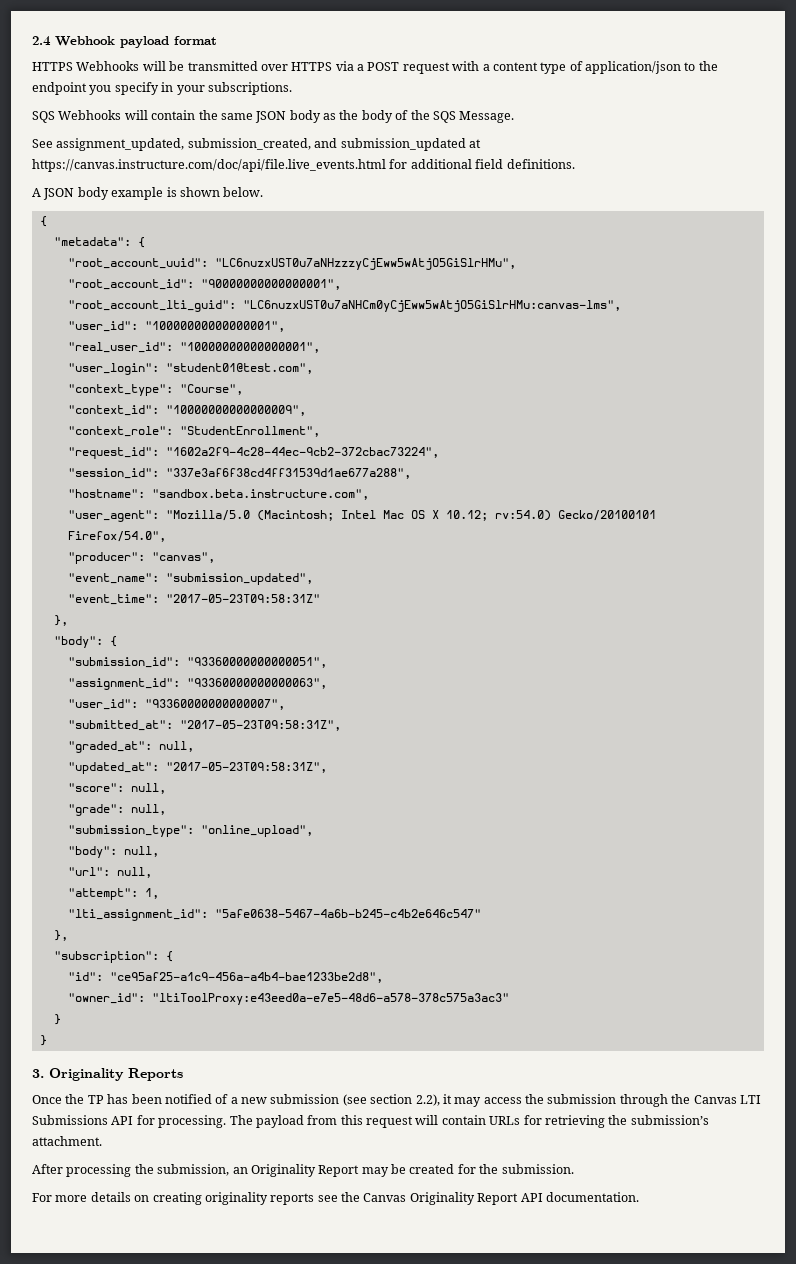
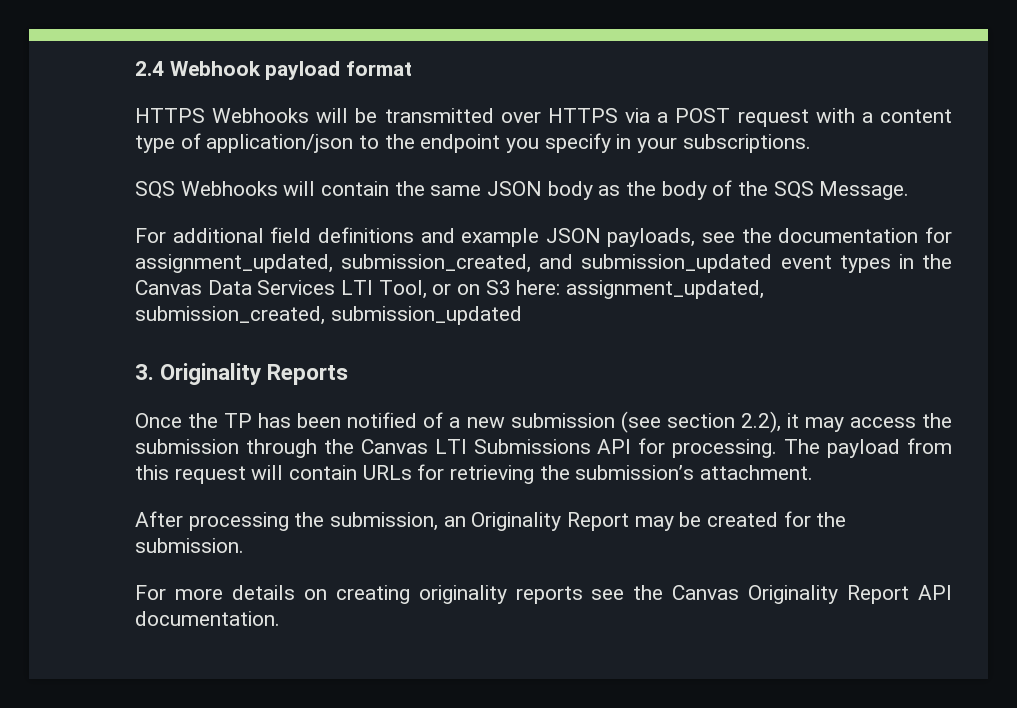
- See assignment_updated, submission_created, and submission_updated at https://canvas.instructure.com/doc/api/file.live_events.html for additional field definitions.
- A JSON body example is shown below.
- {
- "metadata": {
- "root_account_uuid": "LC6nuzxUST0u7aNHzzzyCjEww5wAtjO5GiSlrHMu",
- "root_account_id": "90000000000000001",
- "root_account_lti_guid": "LC6nuzxUST0u7aNHCm0yCjEww5wAtjO5GiSlrHMu:canvas-lms",
- "user_id": "10000000000000001",
- "real_user_id": "10000000000000001",
- "user_login": "student01@test.com",
- "context_type": "Course",
- "context_id": "10000000000000009",
- "context_role": "StudentEnrollment",
- "request_id": "1602a2f9-4c28-44ec-9cb2-372cbac73224",
- "session_id": "337e3af6f38cd4ff31539d1ae677a288",
- "hostname": "sandbox.beta.instructure.com",
- "user_agent": "Mozilla/5.0 (Macintosh; Intel Mac OS X 10.12; rv:54.0) Gecko/20100101 Firefox/54.0",
- "producer": "canvas",
- "event_name": "submission_updated",
- "event_time": "2017-05-23T09:58:31Z"
- },
- "body": {
- "submission_id": "93360000000000051",
- "assignment_id": "93360000000000063",
- "user_id": "93360000000000007",
- "submitted_at": "2017-05-23T09:58:31Z",
- "graded_at": null,
- "updated_at": "2017-05-23T09:58:31Z",
- "score": null,
- "grade": null,
- "submission_type": "online_upload",
- "body": null,
- "url": null,
- "attempt": 1,
- "lti_assignment_id": "5afe0638-5467-4a6b-b245-c4b2e646c547"
- },
- "subscription": {
- "id": "ce95af25-a1c9-456a-a4b4-bae1233be2d8",
- "owner_id": "ltiToolProxy:e43eed0a-e7e5-48d6-a578-378c575a3ac3"
- }
- }
+ For additional field definitions and example JSON payloads, see the documentation for assignment_updated, submission_created, and submission_updated event types in the Canvas Data Services LTI Tool, or on S3 here: assignment_updated, submission_created, submission_updated

